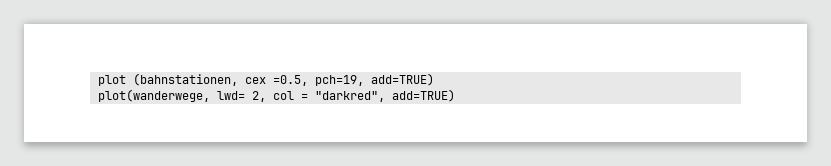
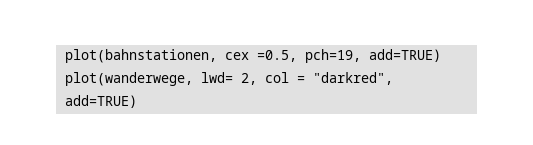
- plot (bahnstationen, cex =0.5, pch=19, add=TRUE)
+ plot(bahnstationen, cex =0.5, pch=19, add=TRUE)

